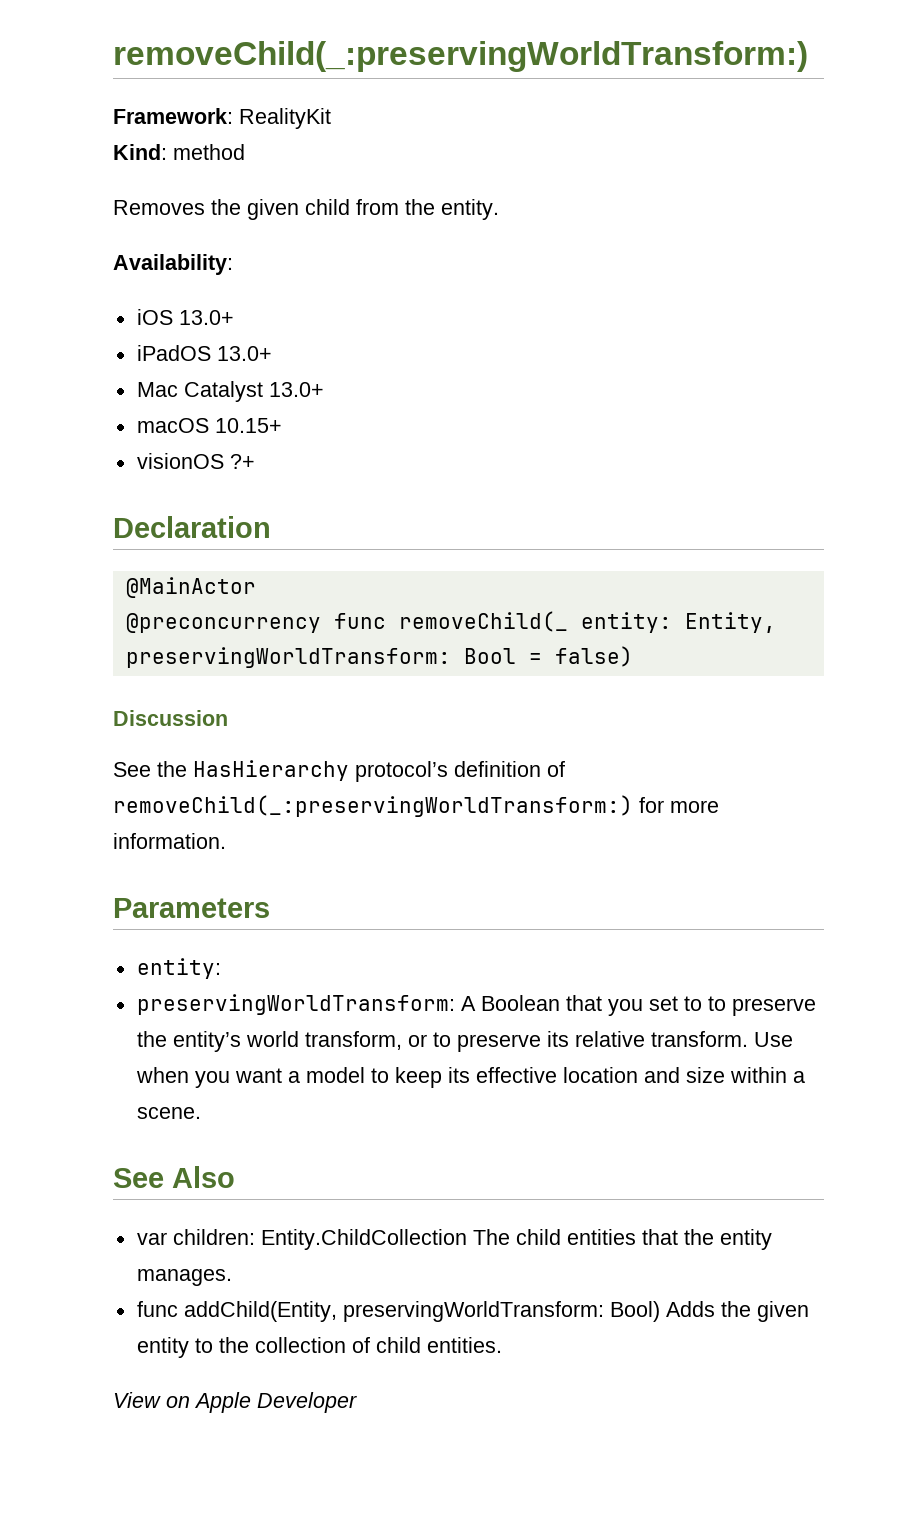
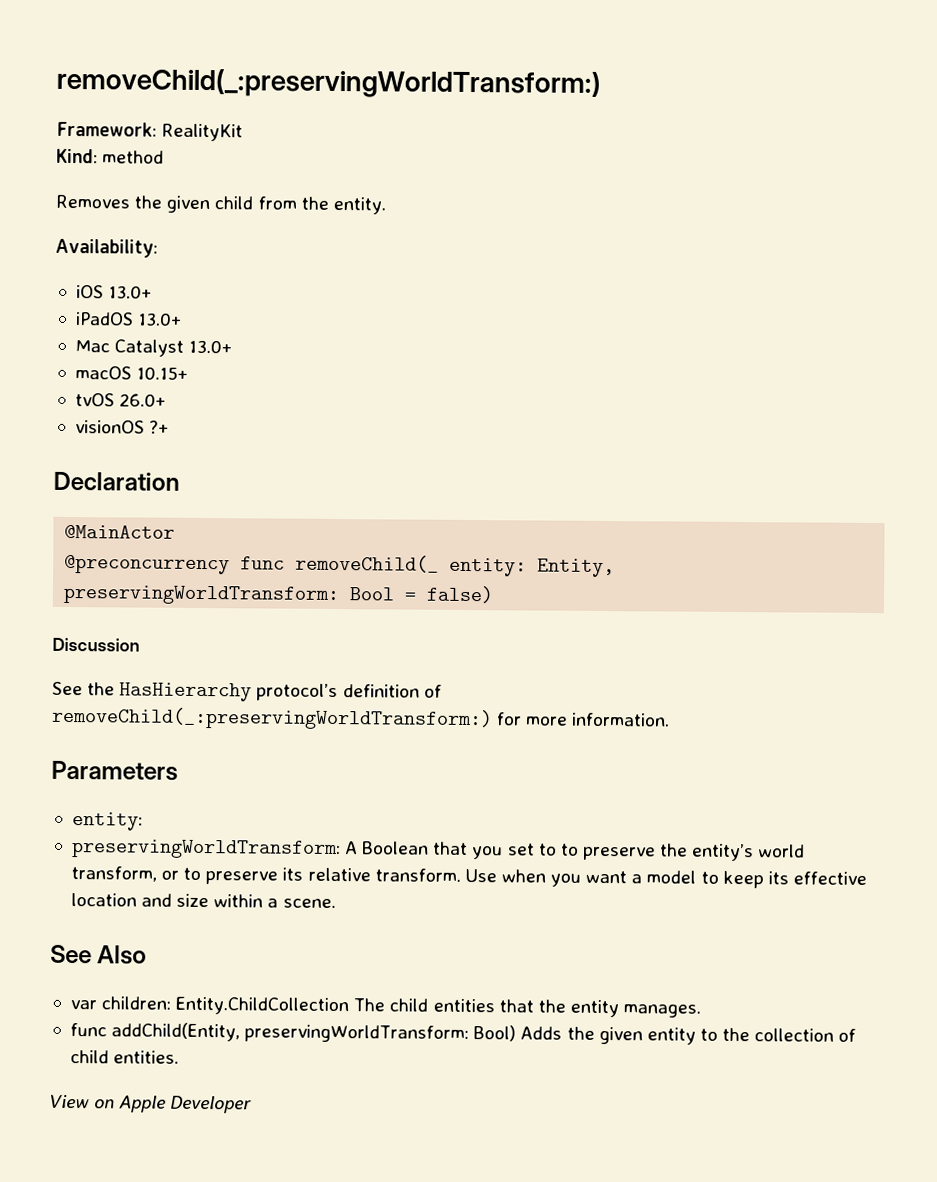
+ tvOS 26.0+

